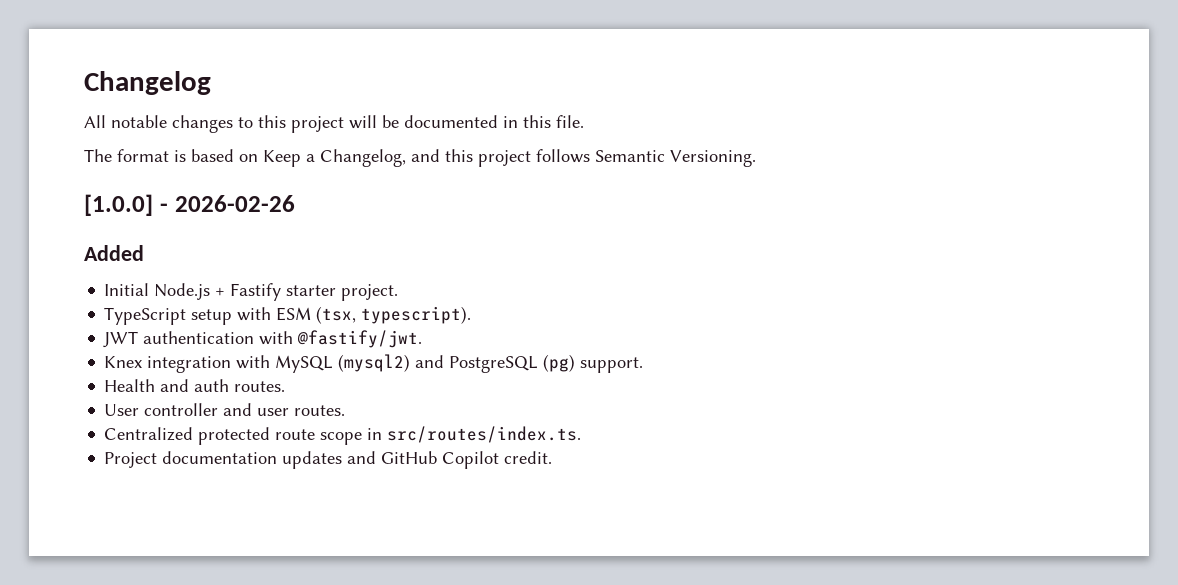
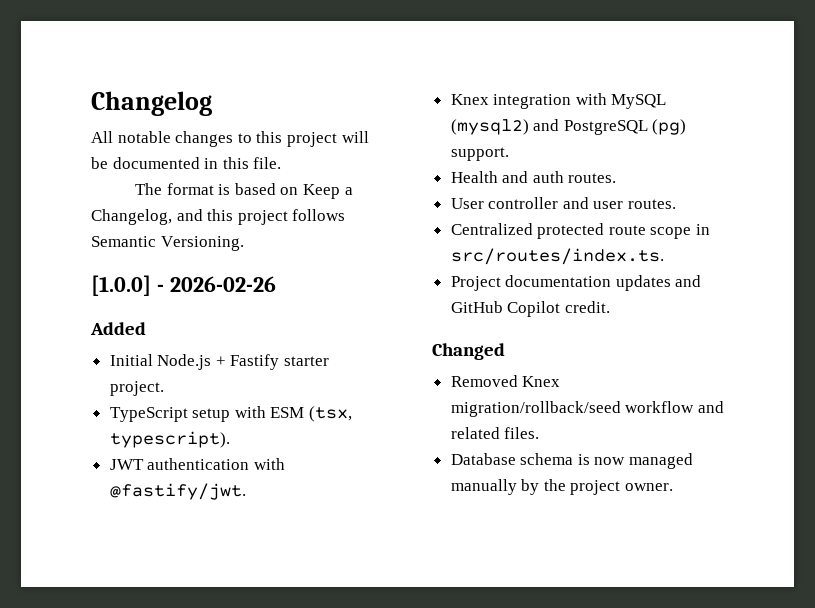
+ Changed
+ Removed Knex migration/rollback/seed workflow and related files.
+ Database schema is now managed manually by the project owner.

